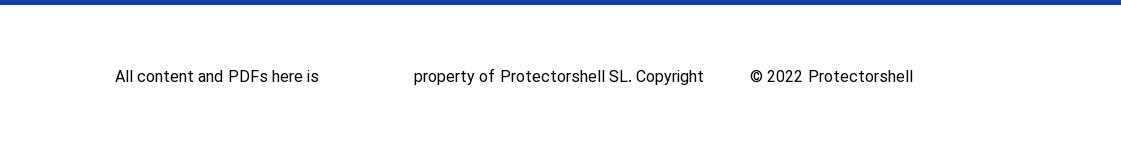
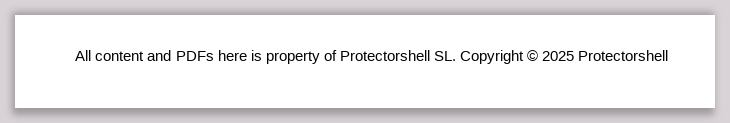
- All content and PDFs here is property of Protectorshell SL. Copyright © 2022 Protectorshell
+ All content and PDFs here is property of Protectorshell SL. Copyright © 2025 Protectorshell

